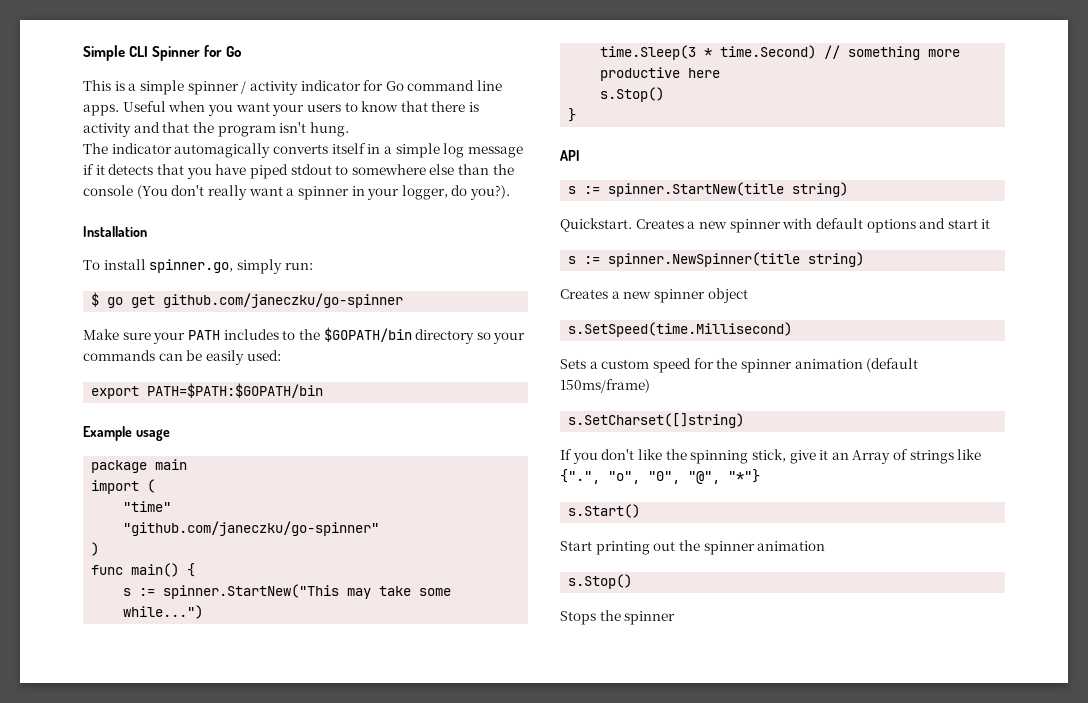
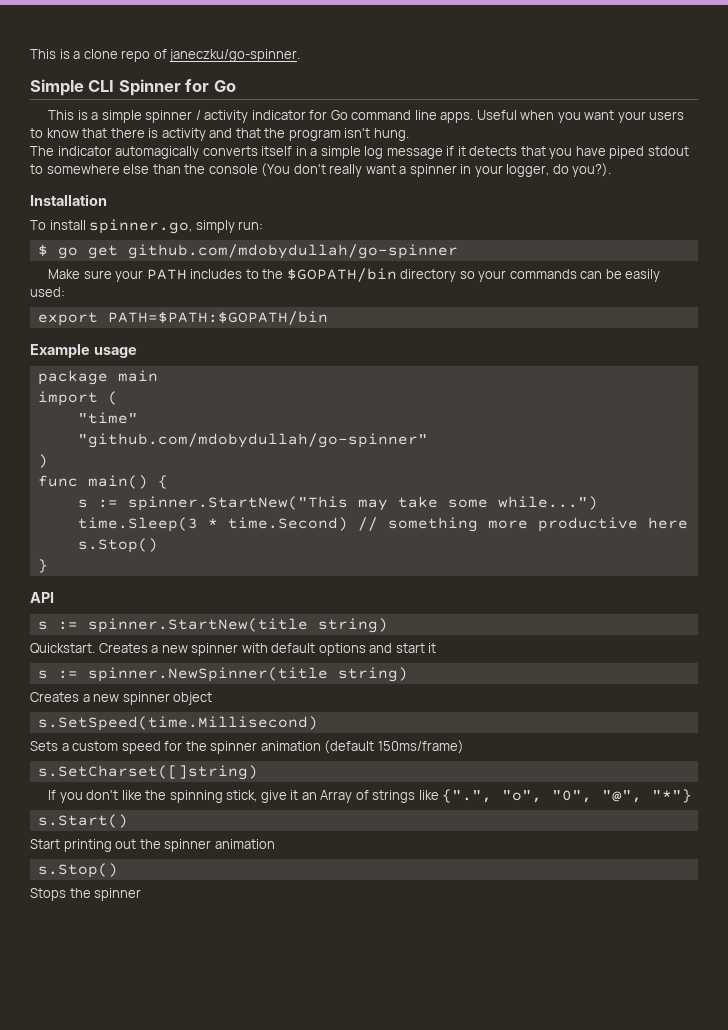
+ This is a clone repo of janeczku/go-spinner.
- $ go get github.com/janeczku/go-spinner
+ $ go get github.com/mdobydullah/go-spinner
- "github.com/janeczku/go-spinner"
+ "github.com/mdobydullah/go-spinner"

